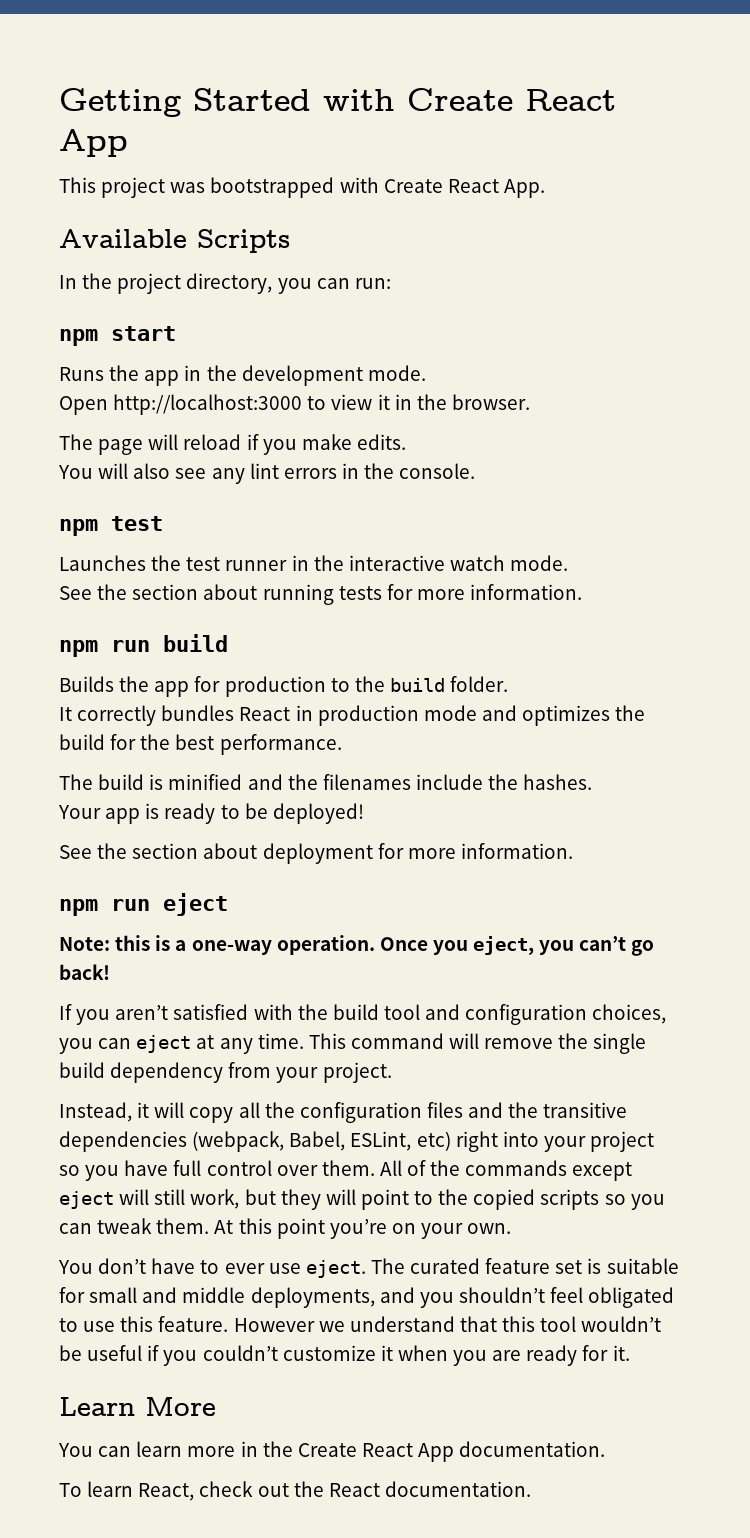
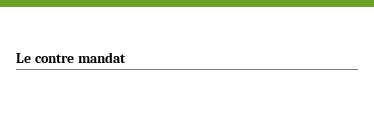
- Getting Started with Create React App
- This project was bootstrapped with Create React App.
- Available Scripts
- In the project directory, you can run:
- npm start
- Runs the app in the development mode.
- Open http://localhost:3000 to view it in the browser.
- The page will reload if you make edits.
- You will also see any lint errors in the console.
- npm test
- Launches the test runner in the interactive watch mode.
- See the section about running tests for more information.
- npm run build
- Builds the app for production to the build folder.
- It correctly bundles React in production mode and optimizes the build for the best performance.
- The build is minified and the filenames include the hashes.
- Your app is ready to be deployed!
- See the section about deployment for more information.
- npm run eject
- Note: this is a one-way operation. Once you eject, you can’t go back!
- If you aren’t satisfied with the build tool and configuration choices, you can eject at any time. This command will remove the single build dependency from your project.
- Instead, it will copy all the configuration files and the transitive dependencies (webpack, Babel, ESLint, etc) right into your project so you have full control over them. All of the commands except eject will still work, but they will point to the copied scripts so you can tweak them. At this point you’re on your own.
- You don’t have to ever use eject. The curated feature set is suitable for small and middle deployments, and you shouldn’t feel obligated to use this feature. However we understand that this tool wouldn’t be useful if you couldn’t customize it when you are ready for it.
- Learn More
- You can learn more in the Create React App documentation.
- To learn React, check out the React documentation.
+ Le contre mandat

